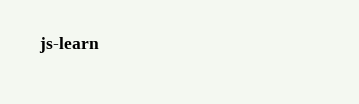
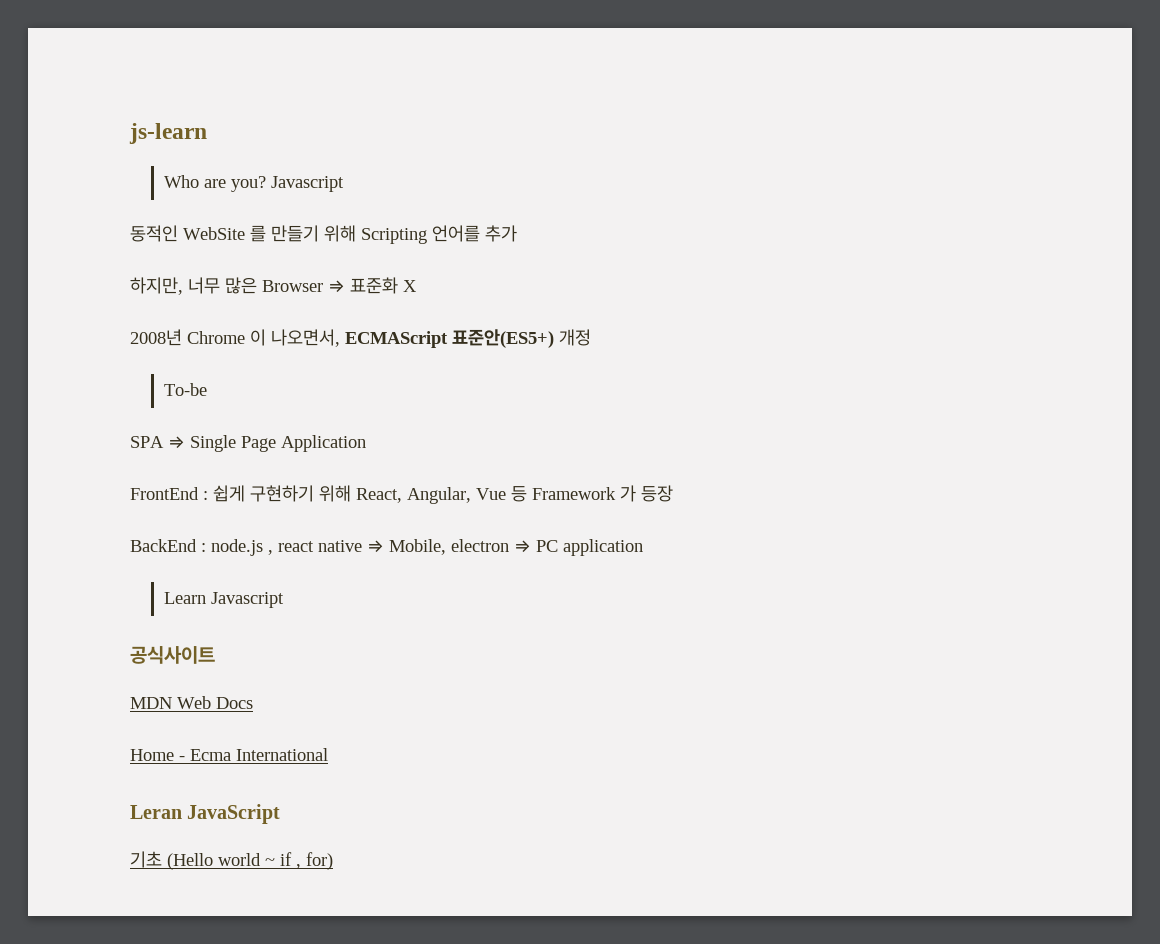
+ Who are you? Javascript
+ 동적인 WebSite 를 만들기 위해 Scripting 언어를 추가
+ 하지만, 너무 많은 Browser ⇒ 표준화 X
+ 2008년 Chrome 이 나오면서, ECMAScript 표준안(ES5+) 개정
+ To-be
+ SPA ⇒ Single Page Application
+ FrontEnd : 쉽게 구현하기 위해 React, Angular, Vue 등 Framework 가 등장
+ BackEnd : node.js , react native ⇒ Mobile, electron ⇒ PC application
+ Learn Javascript
+ 공식사이트
+ MDN Web Docs
+ Home - Ecma International
+ Leran JavaScript
+ 기초 (Hello world ~ if , for)

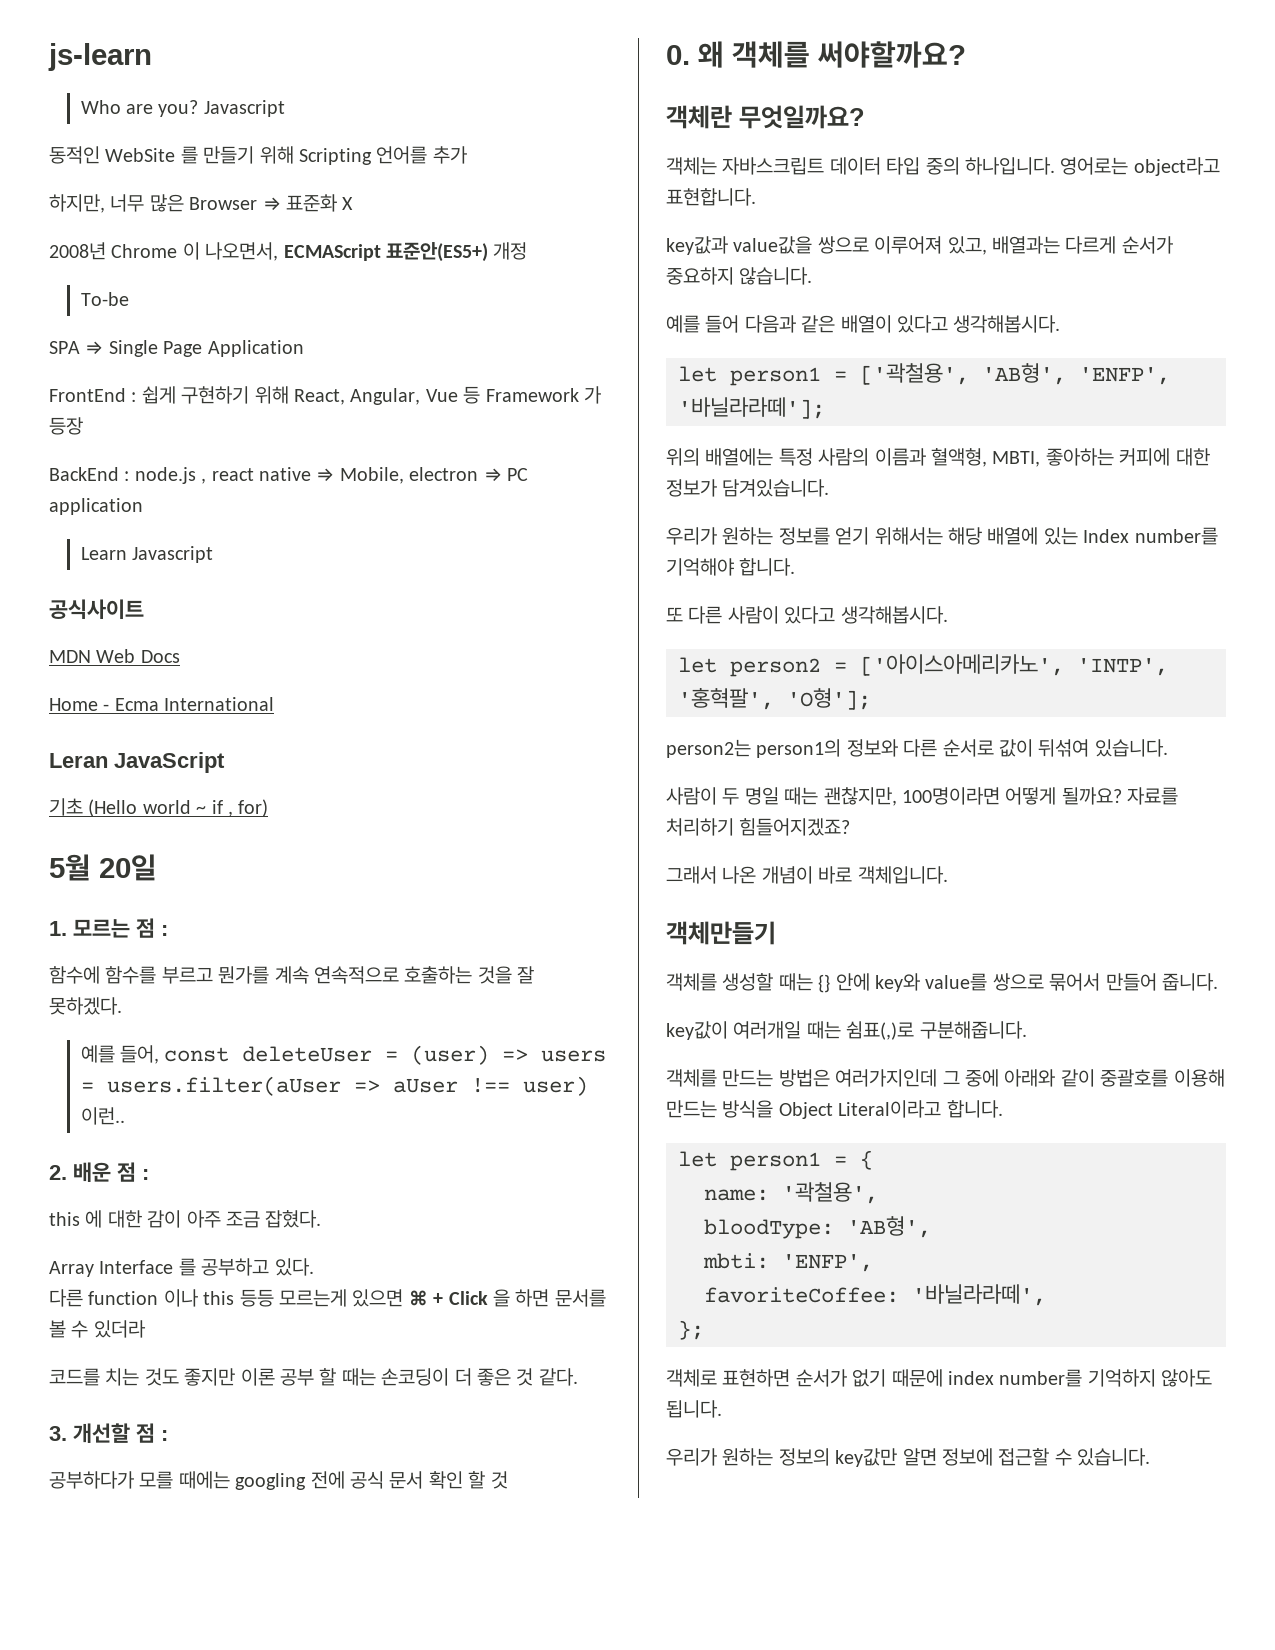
+ 5월 20일
+ 1. 모르는 점 :
+ 함수에 함수를 부르고 뭔가를 계속 연속적으로 호출하는 것을 잘 못하겠다.
+ 예를 들어, const deleteUser = (user) => users = users.filter(aUser => aUser !== user) 이런..
+ 2. 배운 점 :
+ this 에 대한 감이 아주 조금 잡혔다.
+ Array Interface 를 공부하고 있다.
+ 다른 function 이나 this 등등 모르는게 있으면 ⌘ + Click 을 하면 문서를 볼 수 있더라
+ 코드를 치는 것도 좋지만 이론 공부 할 때는 손코딩이 더 좋은 것 같다.
+ 3. 개선할 점 :
+ 공부하다가 모를 때에는 googling 전에 공식 문서 확인 할 것
+ 0. 왜 객체를 써야할까요?
+ 객체란 무엇일까요?
+ 객체는 자바스크립트 데이터 타입 중의 하나입니다. 영어로는 object라고 표현합니다.
+ key값과 value값을 쌍으로 이루어져 있고, 배열과는 다르게 순서가 중요하지 않습니다.
+ 예를 들어 다음과 같은 배열이 있다고 생각해봅시다.
+ let person1 = ['곽철용', 'AB형', 'ENFP', '바닐라라떼'];
+ 위의 배열에는 특정 사람의 이름과 혈액형, MBTI, 좋아하는 커피에 대한 정보가 담겨있습니다.
+ 우리가 원하는 정보를 얻기 위해서는 해당 배열에 있는 Index number를 기억해야 합니다.
+ 또 다른 사람이 있다고 생각해봅시다.
+ let person2 = ['아이스아메리카노', 'INTP', '홍혁팔', 'O형'];
+ person2는 person1의 정보와 다른 순서로 값이 뒤섞여 있습니다.
+ 사람이 두 명일 때는 괜찮지만, 100명이라면 어떻게 될까요? 자료를 처리하기 힘들어지겠죠?
+ 그래서 나온 개념이 바로 객체입니다.
+ 객체만들기
+ 객체를 생성할 때는 {} 안에 key와 value를 쌍으로 묶어서 만들어 줍니다.
+ key값이 여러개일 때는 쉼표(,)로 구분해줍니다.
+ 객체를 만드는 방법은 여러가지인데 그 중에 아래와 같이 중괄호를 이용해 만드는 방식을 Object Literal이라고 합니다.
+ let person1 = {
+ name: '곽철용',
+ bloodType: 'AB형',
+ mbti: 'ENFP',
+ favoriteCoffee: '바닐라라떼',
+ };
+ 객체로 표현하면 순서가 없기 때문에 index number를 기억하지 않아도 됩니다.
+ 우리가 원하는 정보의 key값만 알면 정보에 접근할 수 있습니다.

